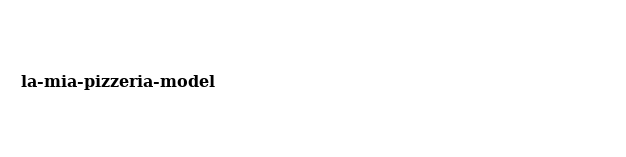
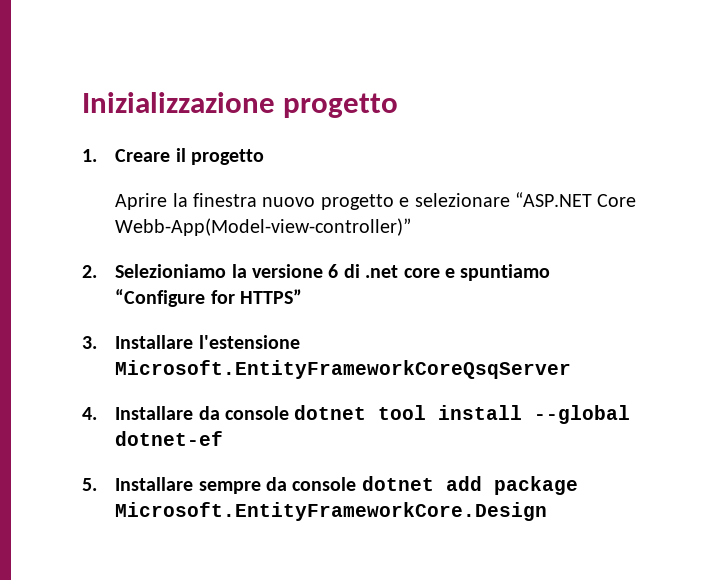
- la-mia-pizzeria-model
+ Inizializzazione progetto
+ 1. Creare il progetto
+ Aprire la finestra nuovo progetto e selezionare “ASP.NET Core Webb-App(Model-view-controller)”
+ 2. Selezioniamo la versione 6 di .net core e spuntiamo “Configure for HTTPS”
+ 3. Installare l'estensione Microsoft.EntityFrameworkCoreQsqServer
+ 4. Installare da console dotnet tool install --global dotnet-ef
+ 5. Installare sempre da console dotnet add package Microsoft.EntityFrameworkCore.Design

